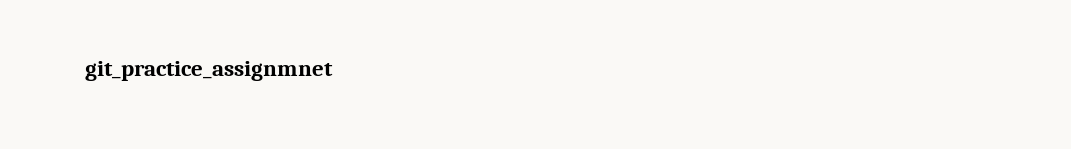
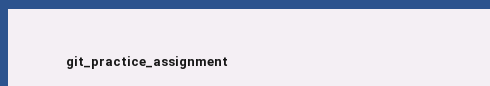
- git_practice_assignmnet
+ git_practice_assignment

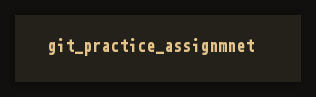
- git_practice_assignment
+ git_practice_assignmnet

